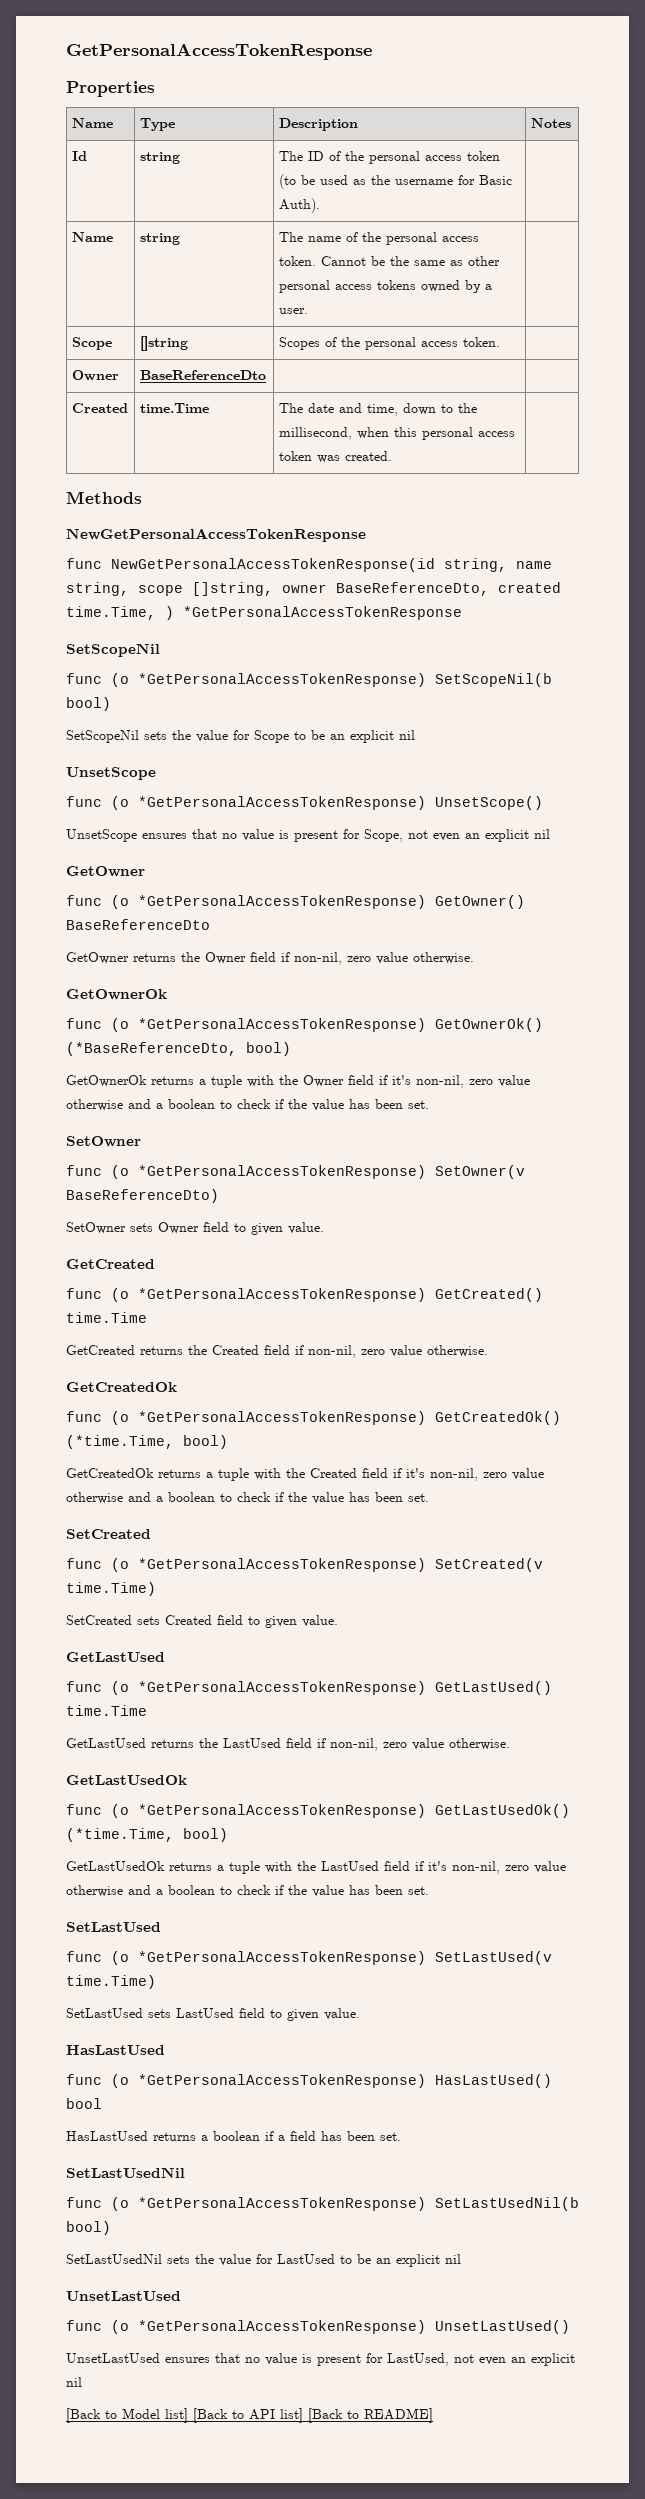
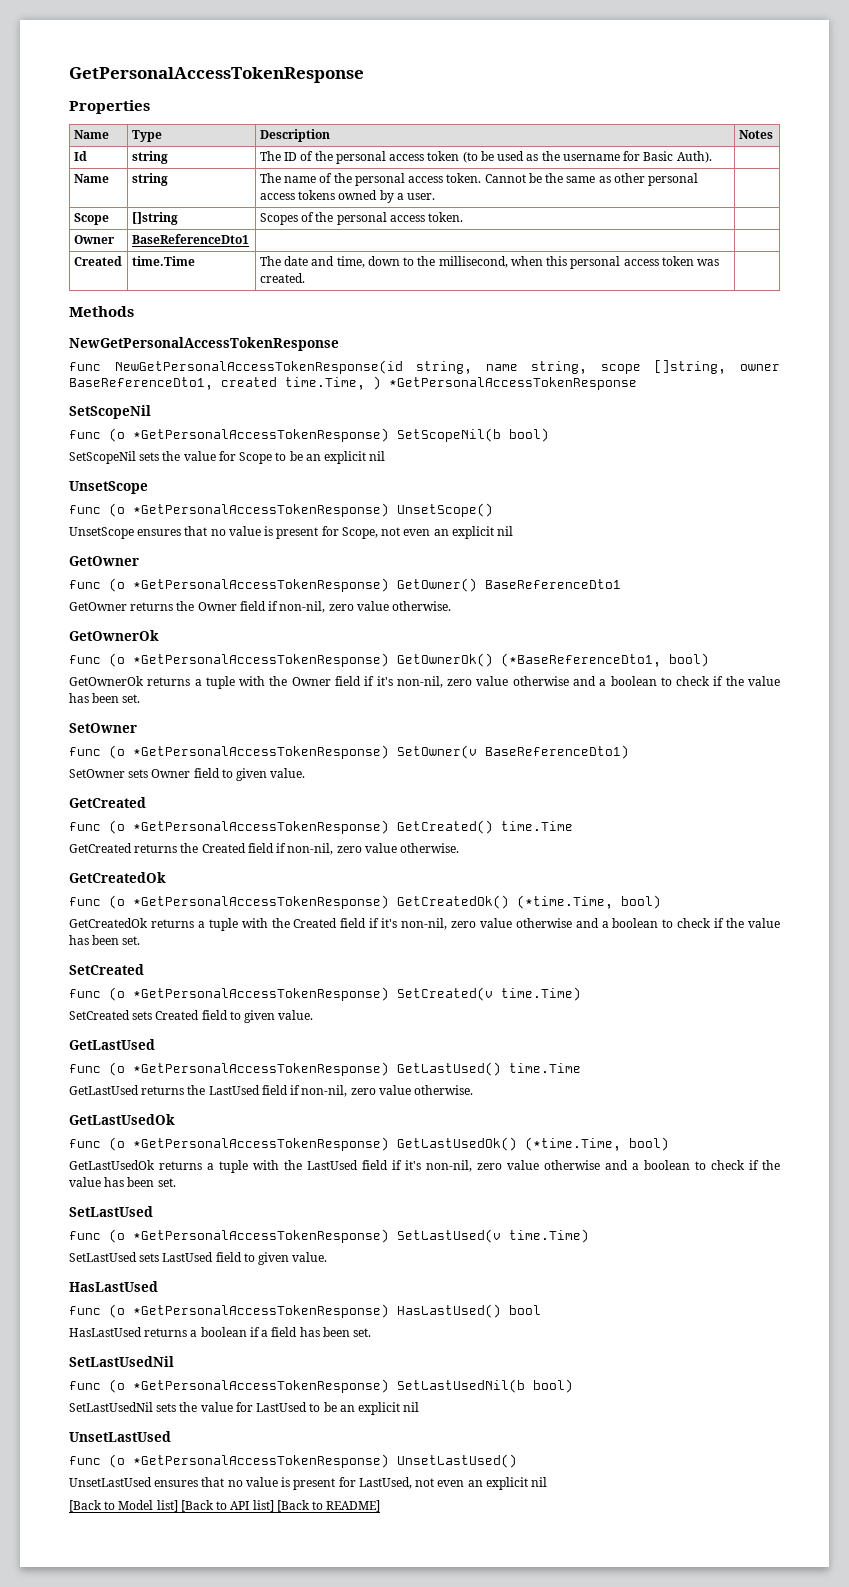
- Owner | BaseReferenceDto | |
+ Owner | BaseReferenceDto1 | |
- func NewGetPersonalAccessTokenResponse(id string, name string, scope []string, owner BaseReferenceDto, created time.Time, ) *GetPersonalAccessTokenResponse
+ func NewGetPersonalAccessTokenResponse(id string, name string, scope []string, owner BaseReferenceDto1, created time.Time, ) *GetPersonalAccessTokenResponse
- func (o *GetPersonalAccessTokenResponse) GetOwner() BaseReferenceDto
+ func (o *GetPersonalAccessTokenResponse) GetOwner() BaseReferenceDto1
- func (o *GetPersonalAccessTokenResponse) GetOwnerOk() (*BaseReferenceDto, bool)
+ func (o *GetPersonalAccessTokenResponse) GetOwnerOk() (*BaseReferenceDto1, bool)
- func (o *GetPersonalAccessTokenResponse) SetOwner(v BaseReferenceDto)
+ func (o *GetPersonalAccessTokenResponse) SetOwner(v BaseReferenceDto1)

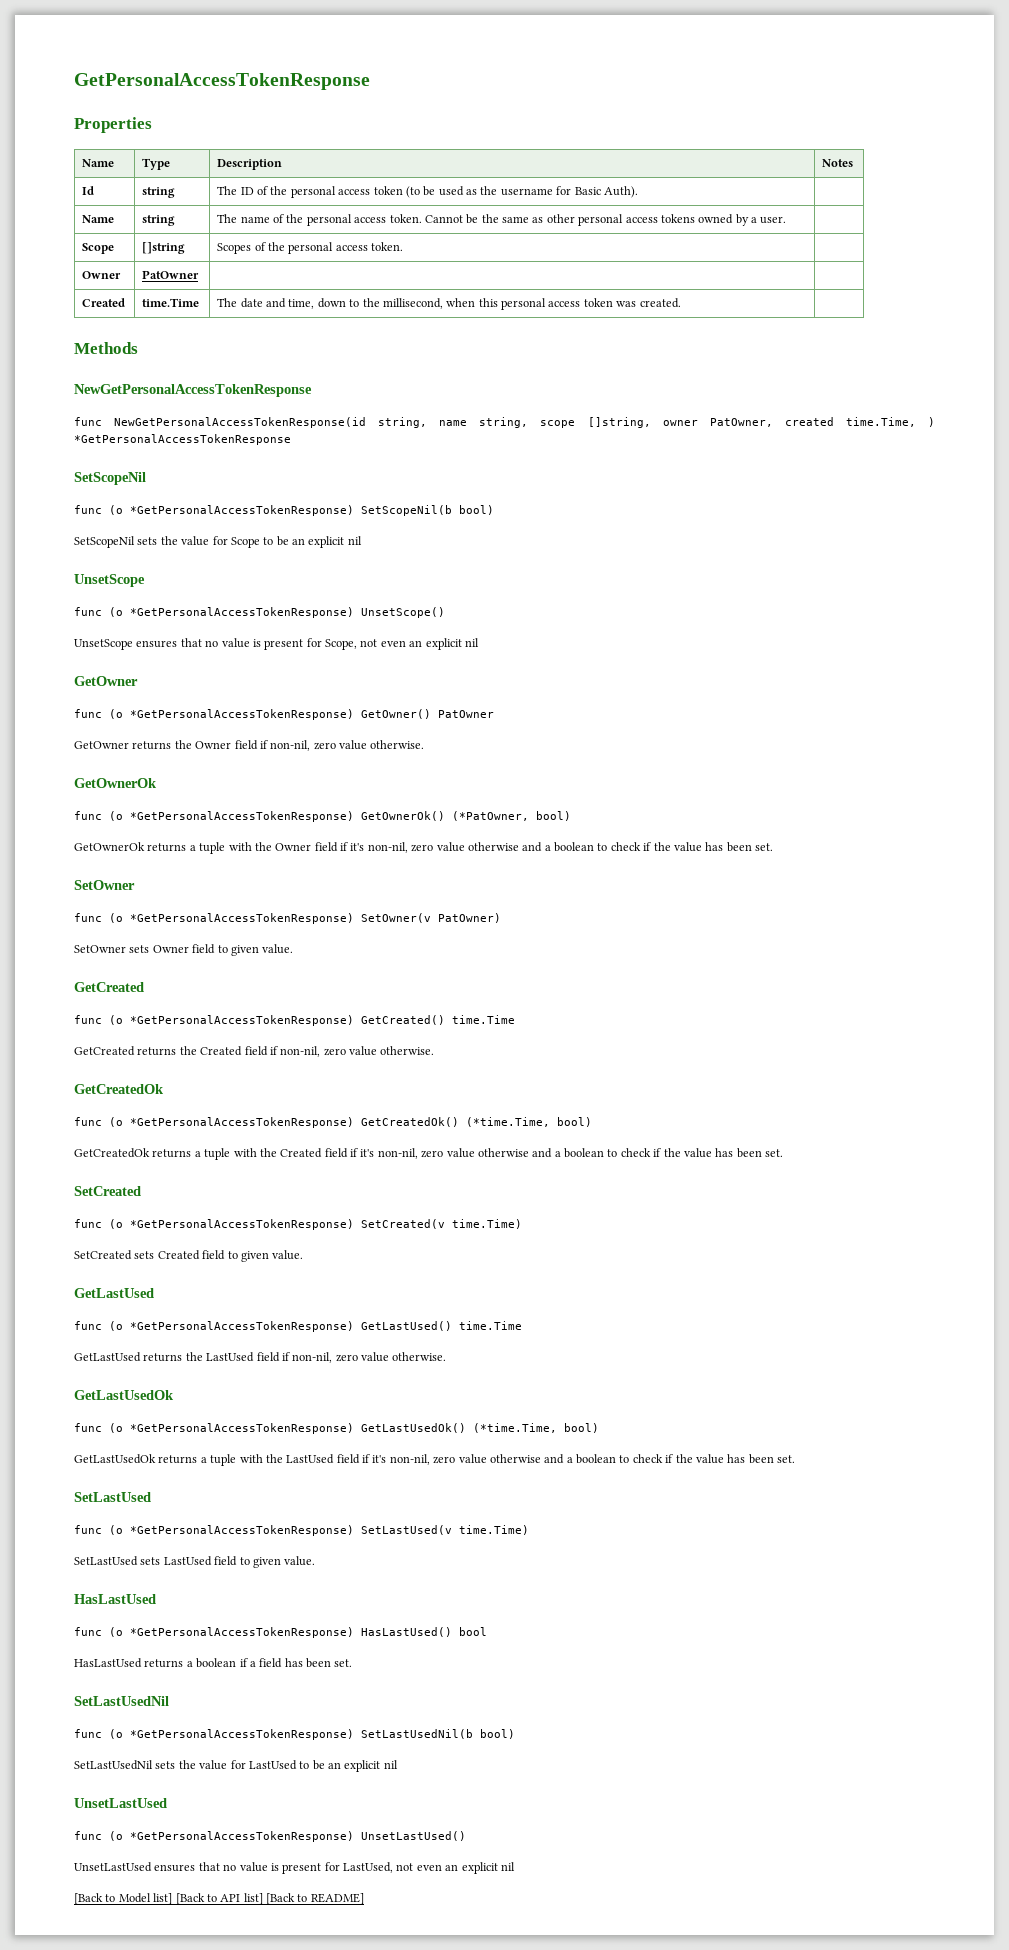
- Owner | BaseReferenceDto1 | |
+ Owner | PatOwner | |
- func NewGetPersonalAccessTokenResponse(id string, name string, scope []string, owner BaseReferenceDto1, created time.Time, ) *GetPersonalAccessTokenResponse
+ func NewGetPersonalAccessTokenResponse(id string, name string, scope []string, owner PatOwner, created time.Time, ) *GetPersonalAccessTokenResponse
- func (o *GetPersonalAccessTokenResponse) GetOwner() BaseReferenceDto1
+ func (o *GetPersonalAccessTokenResponse) GetOwner() PatOwner
- func (o *GetPersonalAccessTokenResponse) GetOwnerOk() (*BaseReferenceDto1, bool)
+ func (o *GetPersonalAccessTokenResponse) GetOwnerOk() (*PatOwner, bool)
- func (o *GetPersonalAccessTokenResponse) SetOwner(v BaseReferenceDto1)
+ func (o *GetPersonalAccessTokenResponse) SetOwner(v PatOwner)

